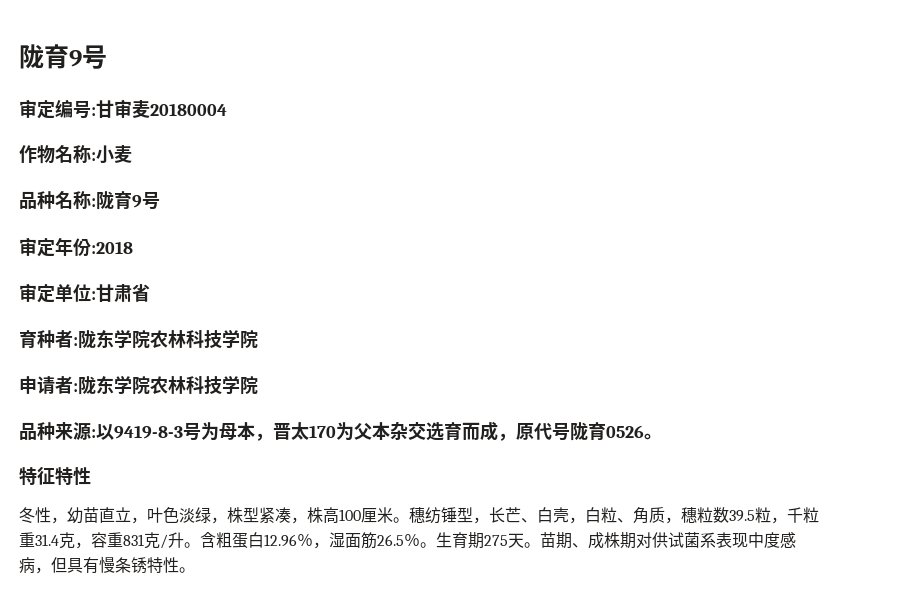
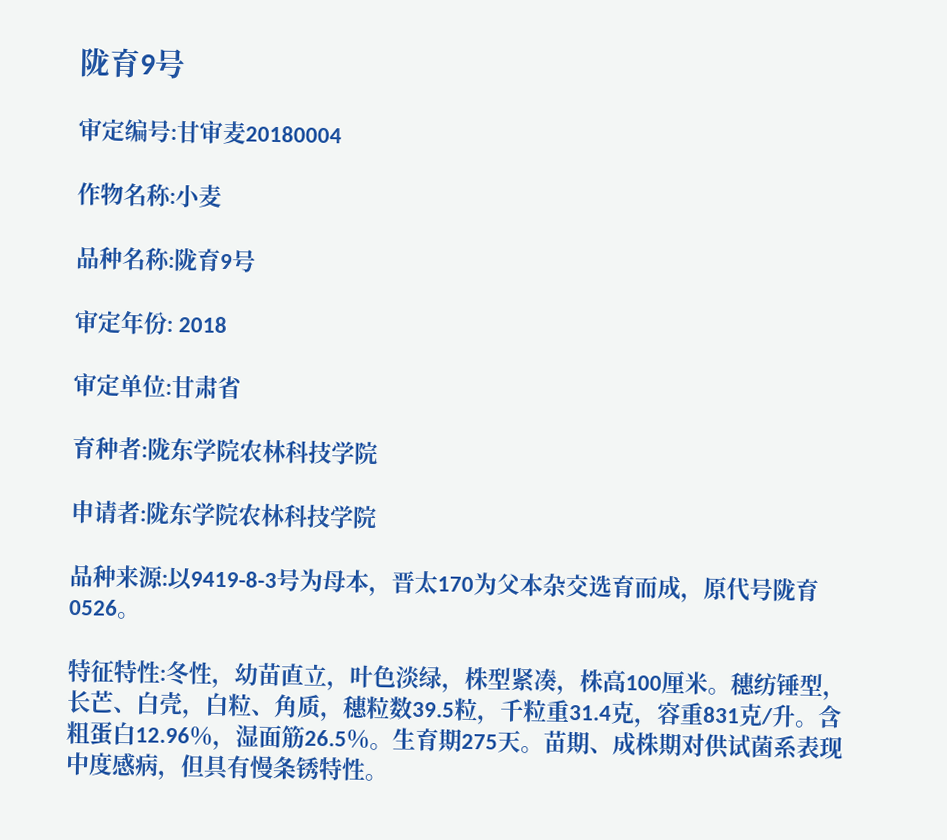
- 审定年份:2018
+ 审定年份: 2018
- 特征特性
- 冬性，幼苗直立，叶色淡绿，株型紧凑，株高100厘米。
+ 特征特性:冬性，幼苗直立，叶色淡绿，株型紧凑，株高100厘米。

